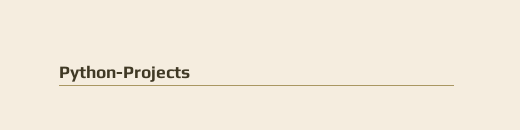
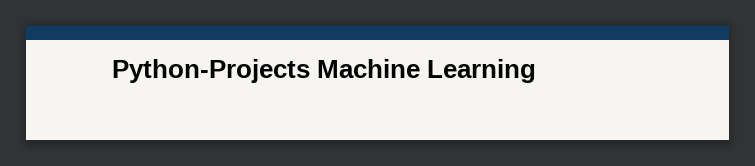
- Python-Projects
+ Python-Projects Machine Learning

